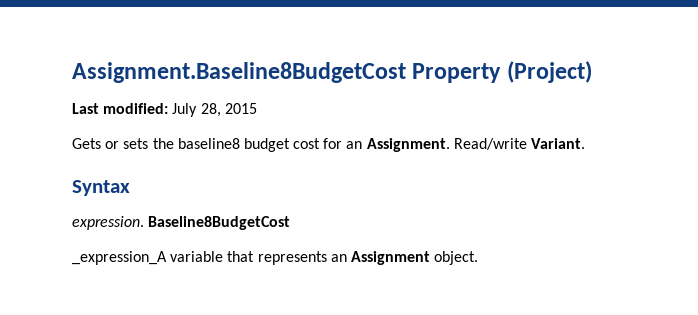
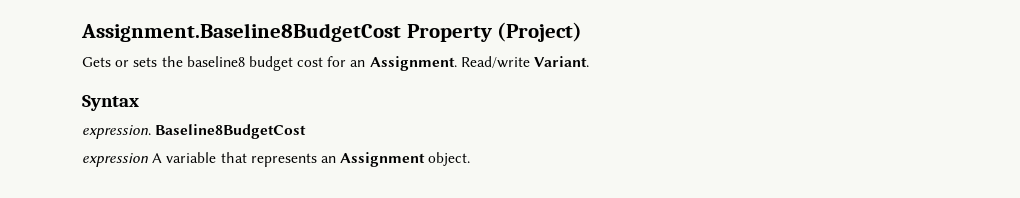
- Last modified: July 28, 2015
- _expression_A variable that represents an Assignment object.
+ expression A variable that represents an Assignment object.

